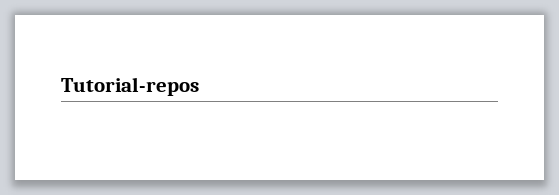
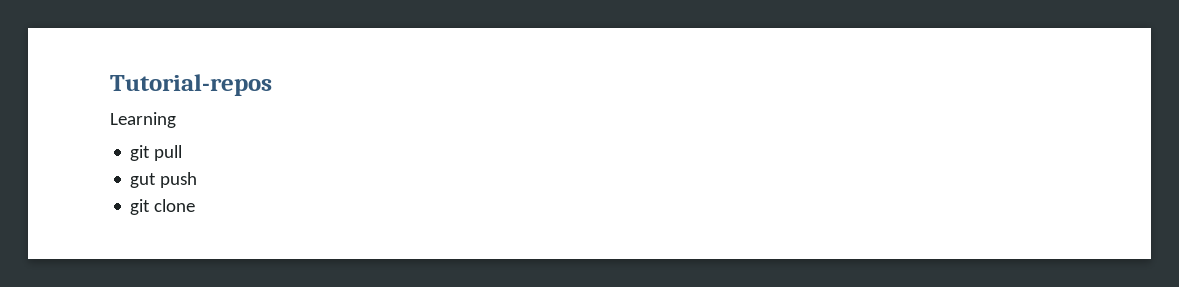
+ Learning
+ git pull
+ gut push
+ git clone

